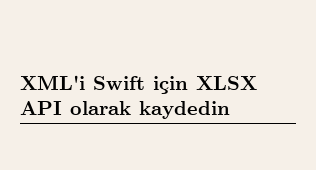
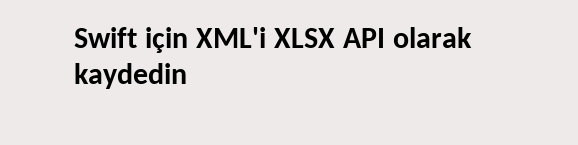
- XML'i Swift için XLSX API olarak kaydedin
+ Swift için XML'i XLSX API olarak kaydedin

